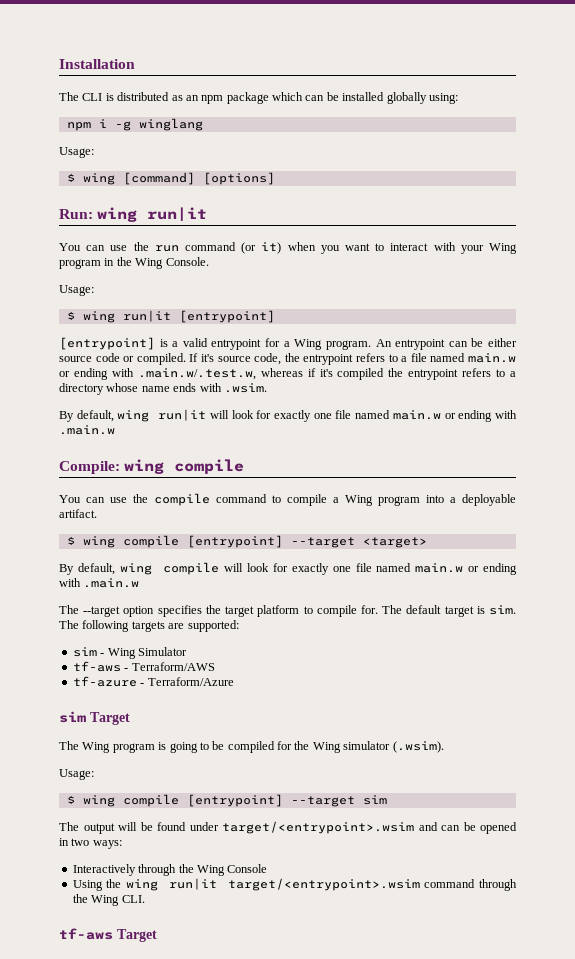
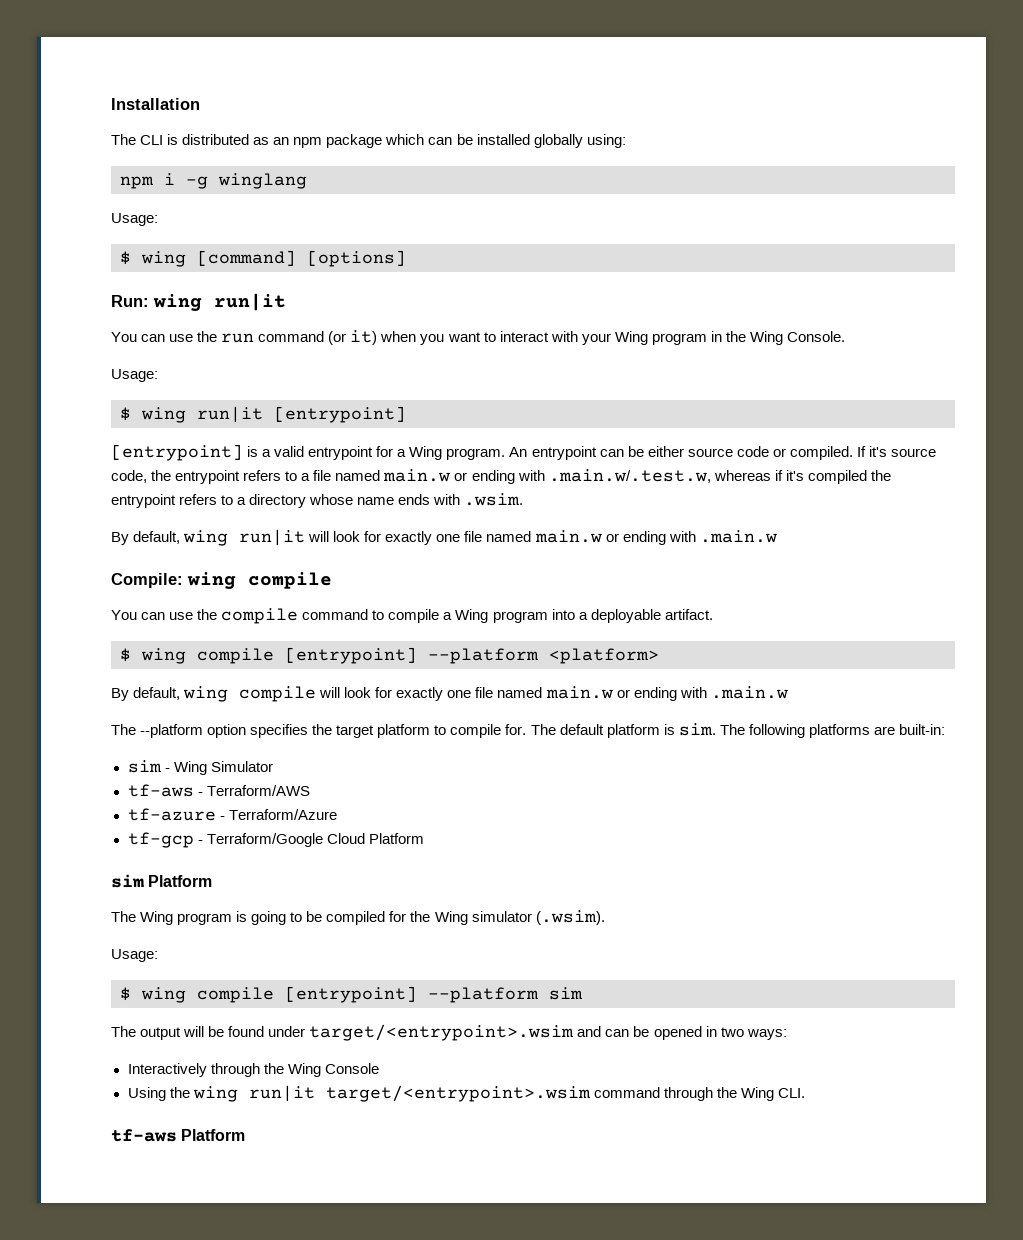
- $ wing compile [entrypoint] --target <target>
+ $ wing compile [entrypoint] --platform <platform>
- The --target option specifies the target platform to compile for.
+ The --platform option specifies the target platform to compile for.
- The default target is sim.
+ The default platform is sim.
- The following targets are supported:
+ The following platforms are built-in:
- sim Target
+ tf-gcp - Terraform/Google Cloud Platform
+ sim Platform
- $ wing compile [entrypoint] --target sim
+ $ wing compile [entrypoint] --platform sim
- tf-aws Target
+ tf-aws Platform

